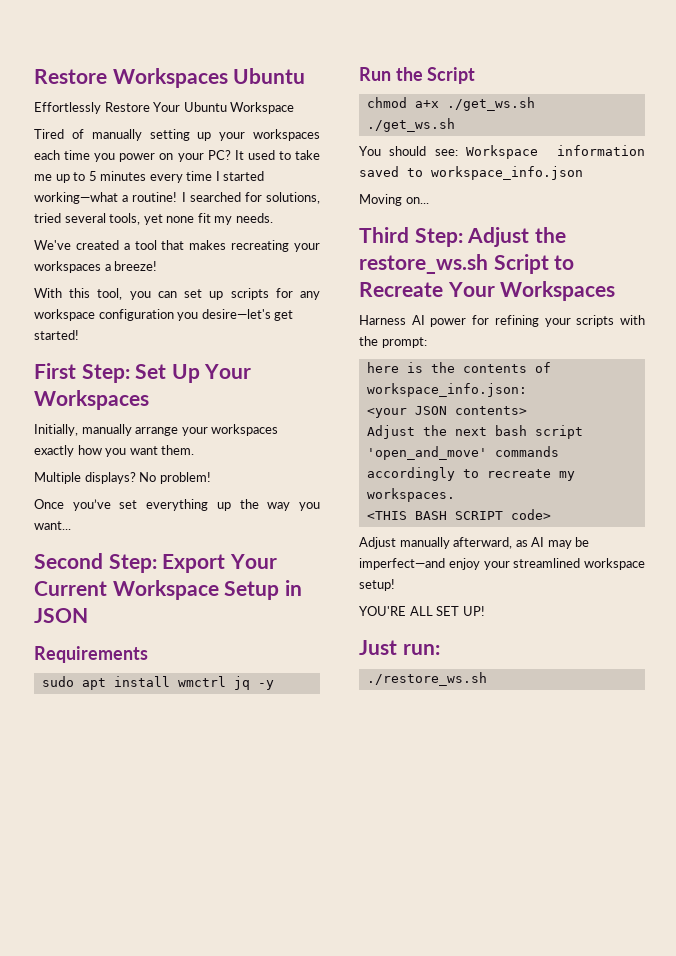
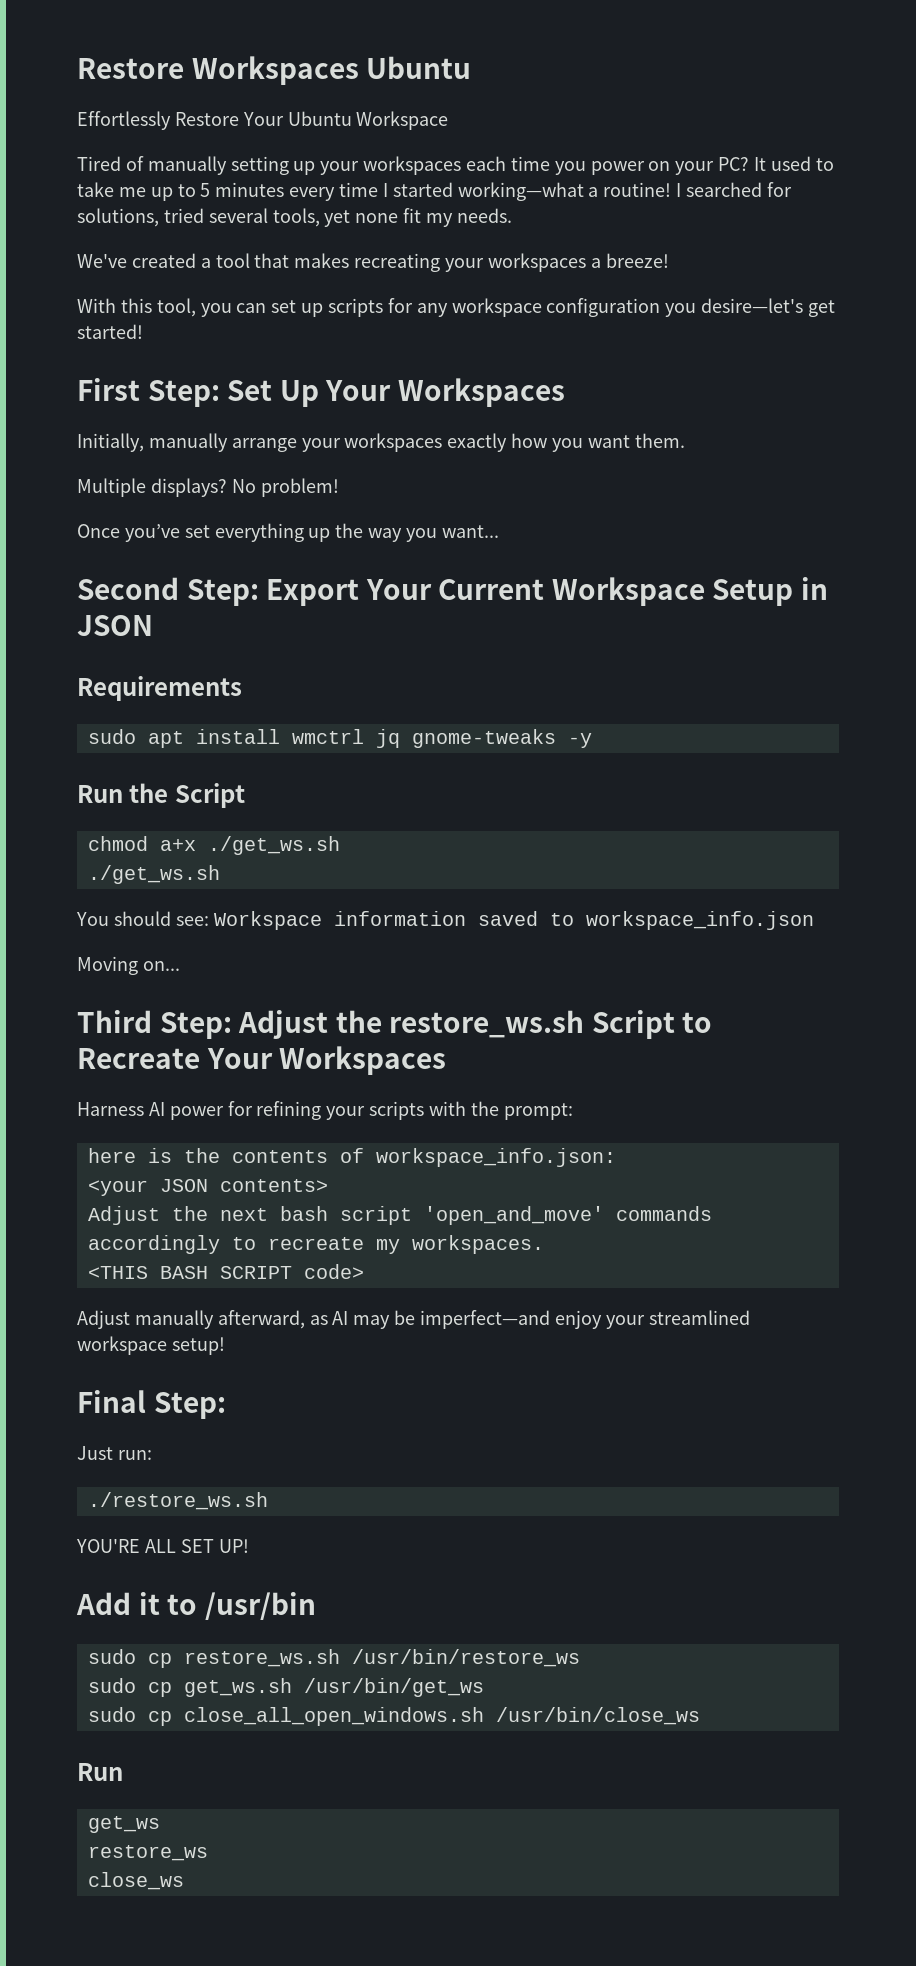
- sudo apt install wmctrl jq -y
+ sudo apt install wmctrl jq gnome-tweaks -y
+ Final Step:
+ Just run:
+ ./restore_ws.sh
- Just run:
- ./restore_ws.sh
+ Add it to /usr/bin
+ sudo cp restore_ws.sh /usr/bin/restore_ws
+ sudo cp get_ws.sh /usr/bin/get_ws
+ sudo cp close_all_open_windows.sh /usr/bin/close_ws
+ Run
+ get_ws
+ restore_ws
+ close_ws

